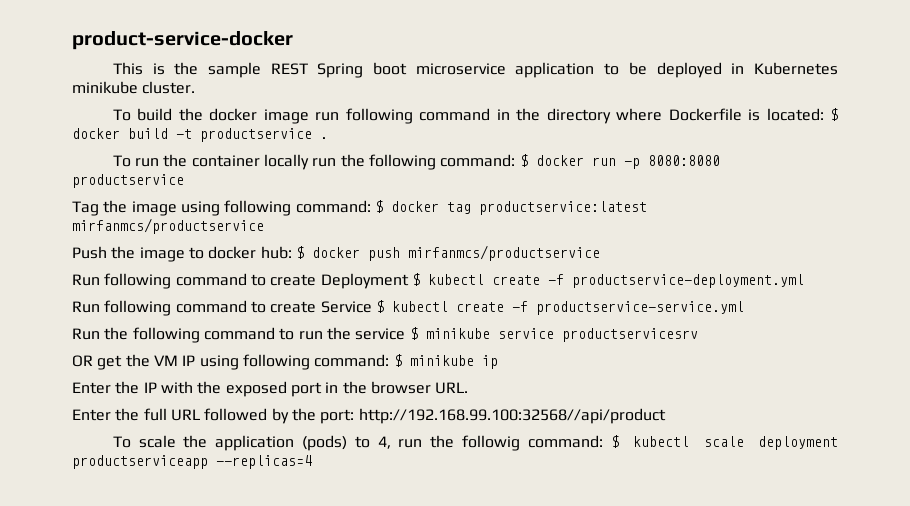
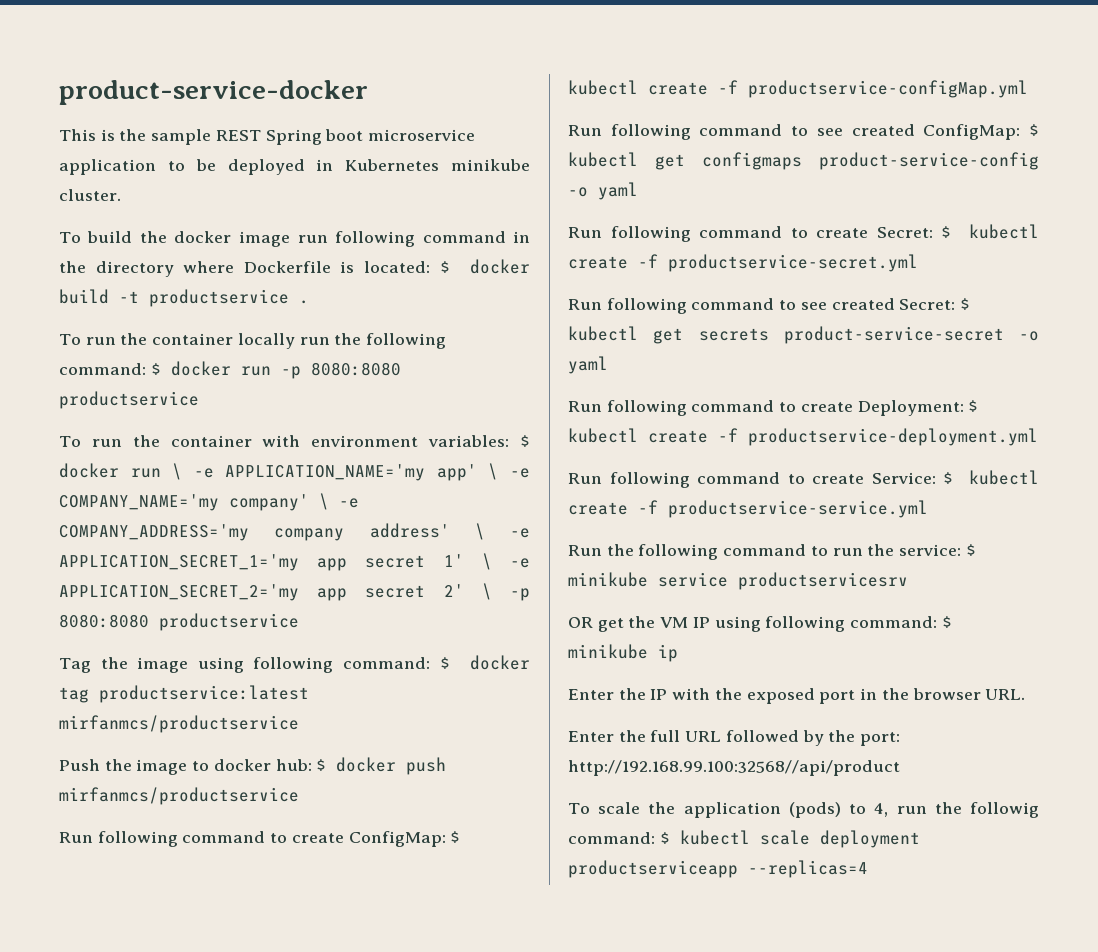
+ To run the container with environment variables: $ docker run \ -e APPLICATION_NAME='my app' \ -e COMPANY_NAME='my company' \ -e COMPANY_ADDRESS='my company address' \ -e APPLICATION_SECRET_1='my app secret 1' \ -e APPLICATION_SECRET_2='my app secret 2' \ -p 8080:8080 productservice
- Run following command to create Deployment $ kubectl create -f productservice-deployment.yml
+ Run following command to create ConfigMap: $ kubectl create -f productservice-configMap.yml
+ Run following command to see created ConfigMap: $ kubectl get configmaps product-service-config -o yaml
+ Run following command to create Secret: $ kubectl create -f productservice-secret.yml
+ Run following command to see created Secret: $ kubectl get secrets product-service-secret -o yaml
+ Run following command to create Deployment: $ kubectl create -f productservice-deployment.yml
- Run following command to create Service $ kubectl create -f productservice-service.yml
+ Run following command to create Service: $ kubectl create -f productservice-service.yml
- Run the following command to run the service $ minikube service productservicesrv
+ Run the following command to run the service: $ minikube service productservicesrv

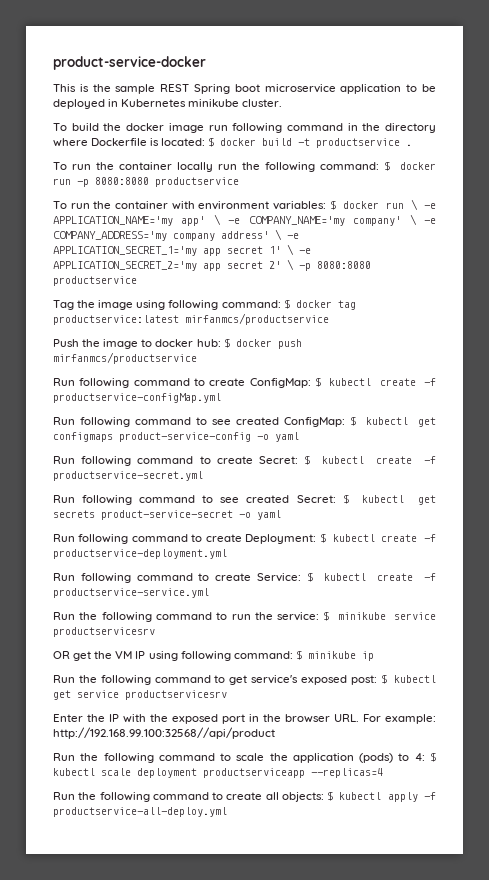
+ Run the following command to get service's exposed post: $ kubectl get service productservicesrv
- Enter the IP with the exposed port in the browser URL.
- Enter the full URL followed by the port: http://192.168.99.100:32568//api/product
- To scale the application (pods) to 4, run the followig command: $ kubectl scale deployment productserviceapp --replicas=4
+ Enter the IP with the exposed port in the browser URL. For example: http://192.168.99.100:32568//api/product
+ Run the following command to scale the application (pods) to 4: $ kubectl scale deployment productserviceapp --replicas=4
+ Run the following command to create all objects: $ kubectl apply -f productservice-all-deploy.yml

